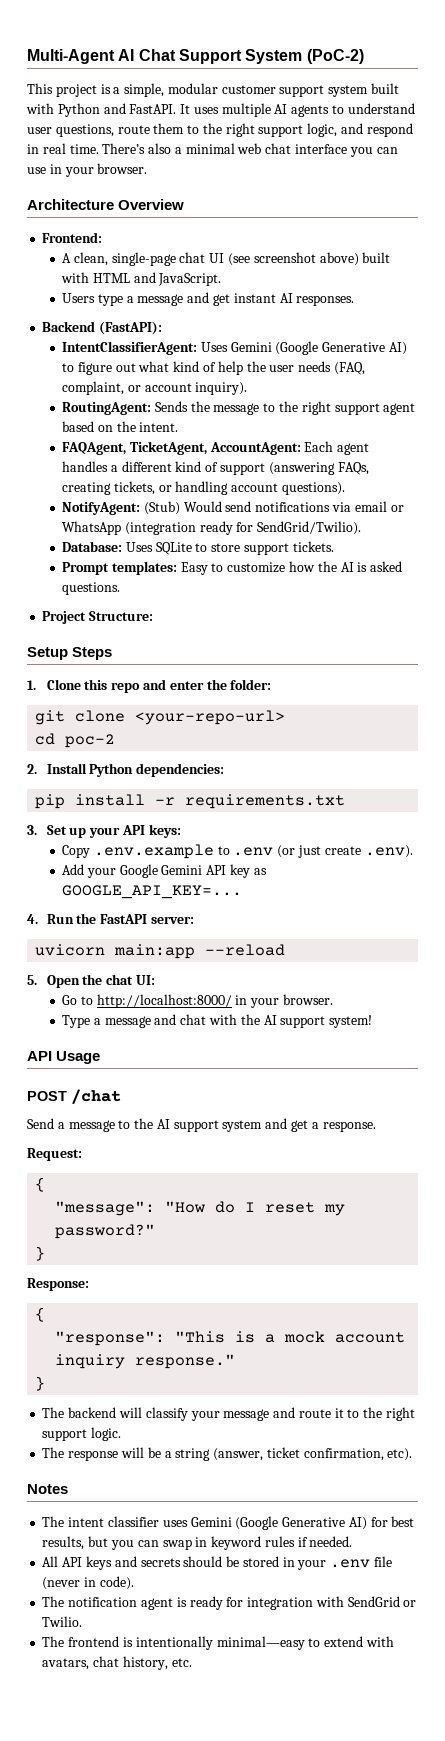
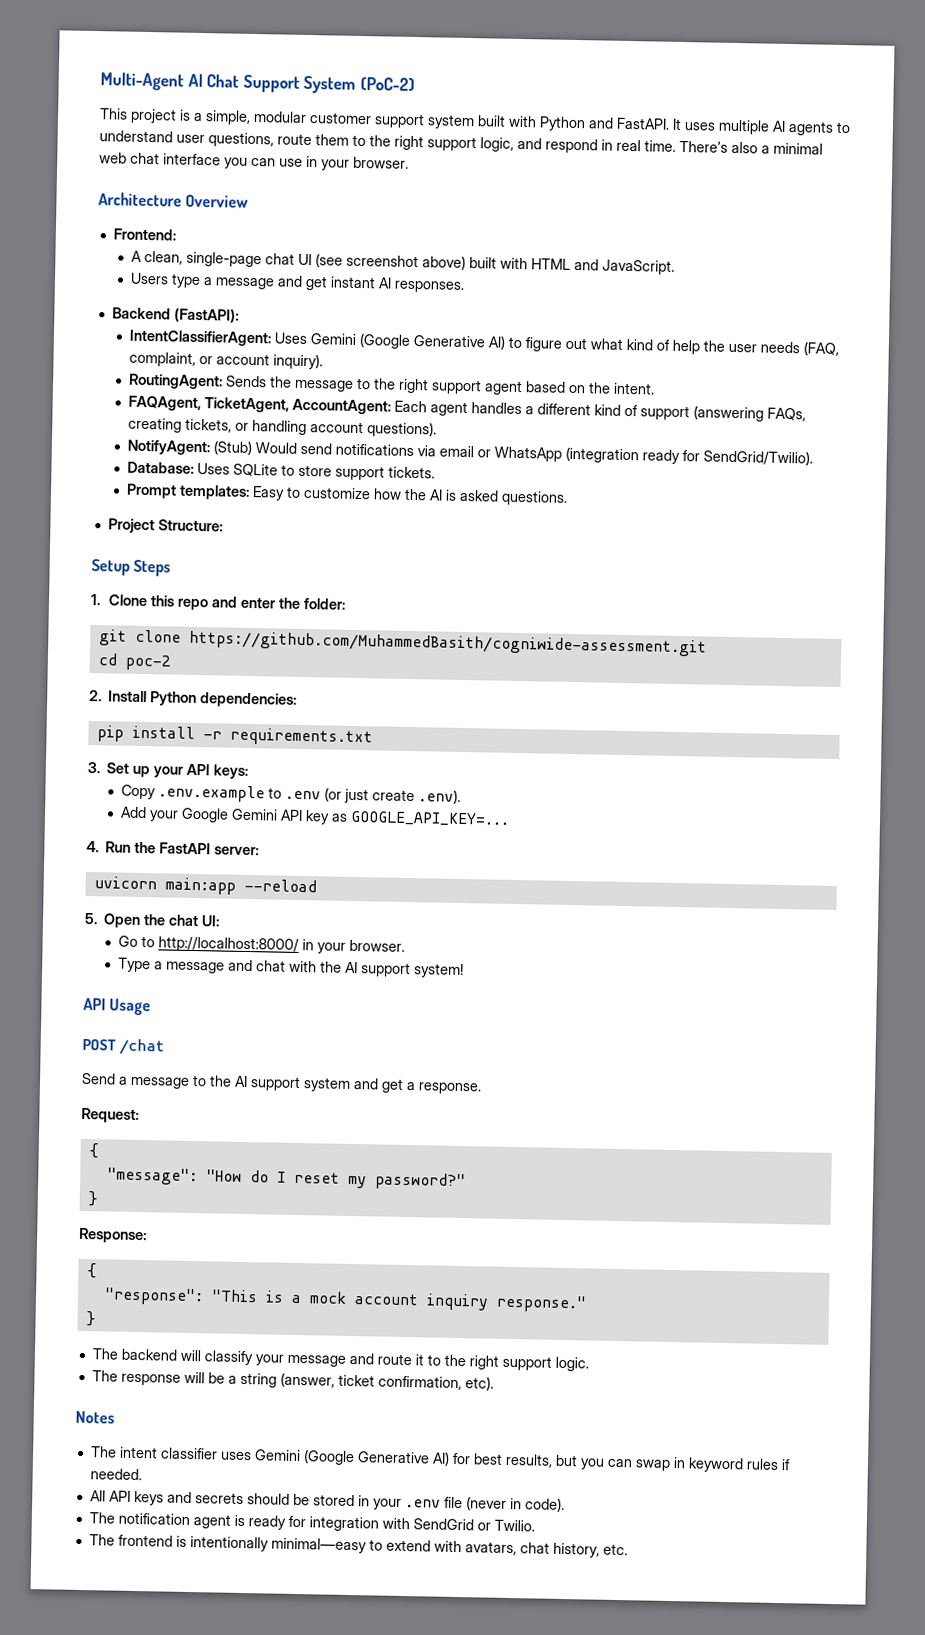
- git clone <your-repo-url>
+ git clone https://github.com/MuhammedBasith/cogniwide-assessment.git

